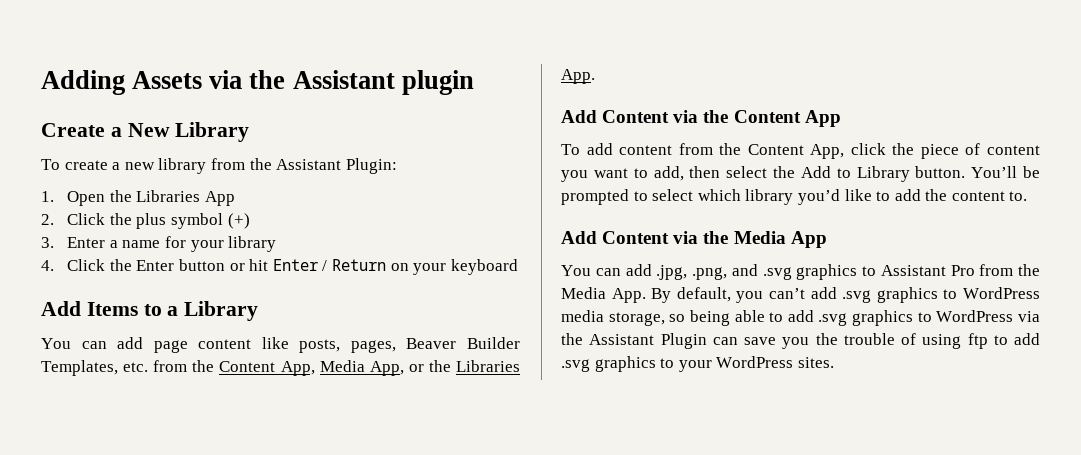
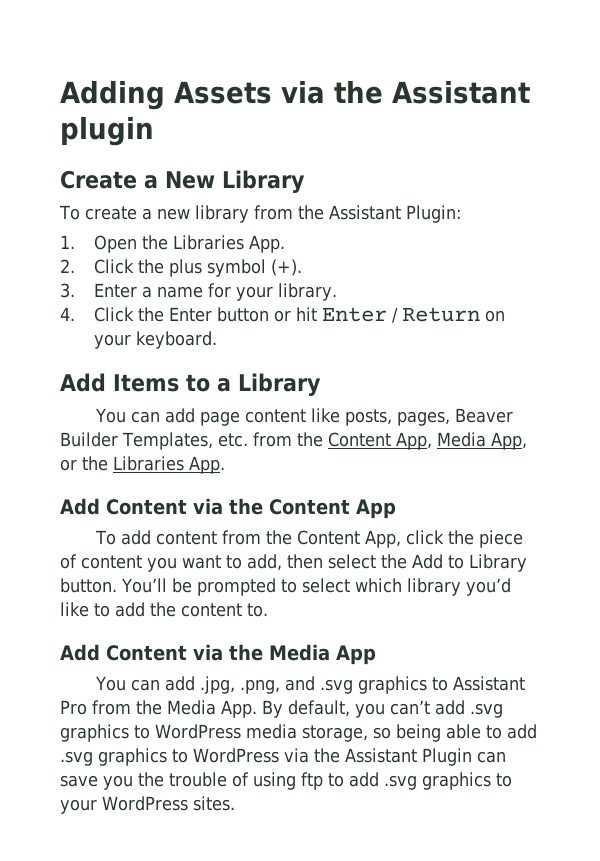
- 1. Open the Libraries App
+ 1. Open the Libraries App.
- 2. Click the plus symbol (+)
+ 2. Click the plus symbol (+).
- 3. Enter a name for your library
+ 3. Enter a name for your library.
- 4. Click the Enter button or hit Enter / Return on your keyboard
+ 4. Click the Enter button or hit Enter / Return on your keyboard.

